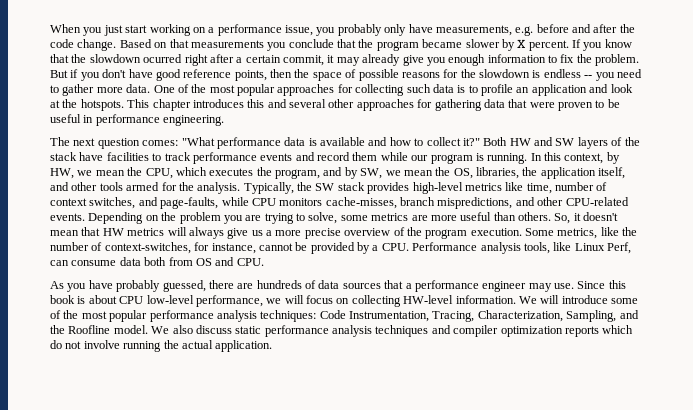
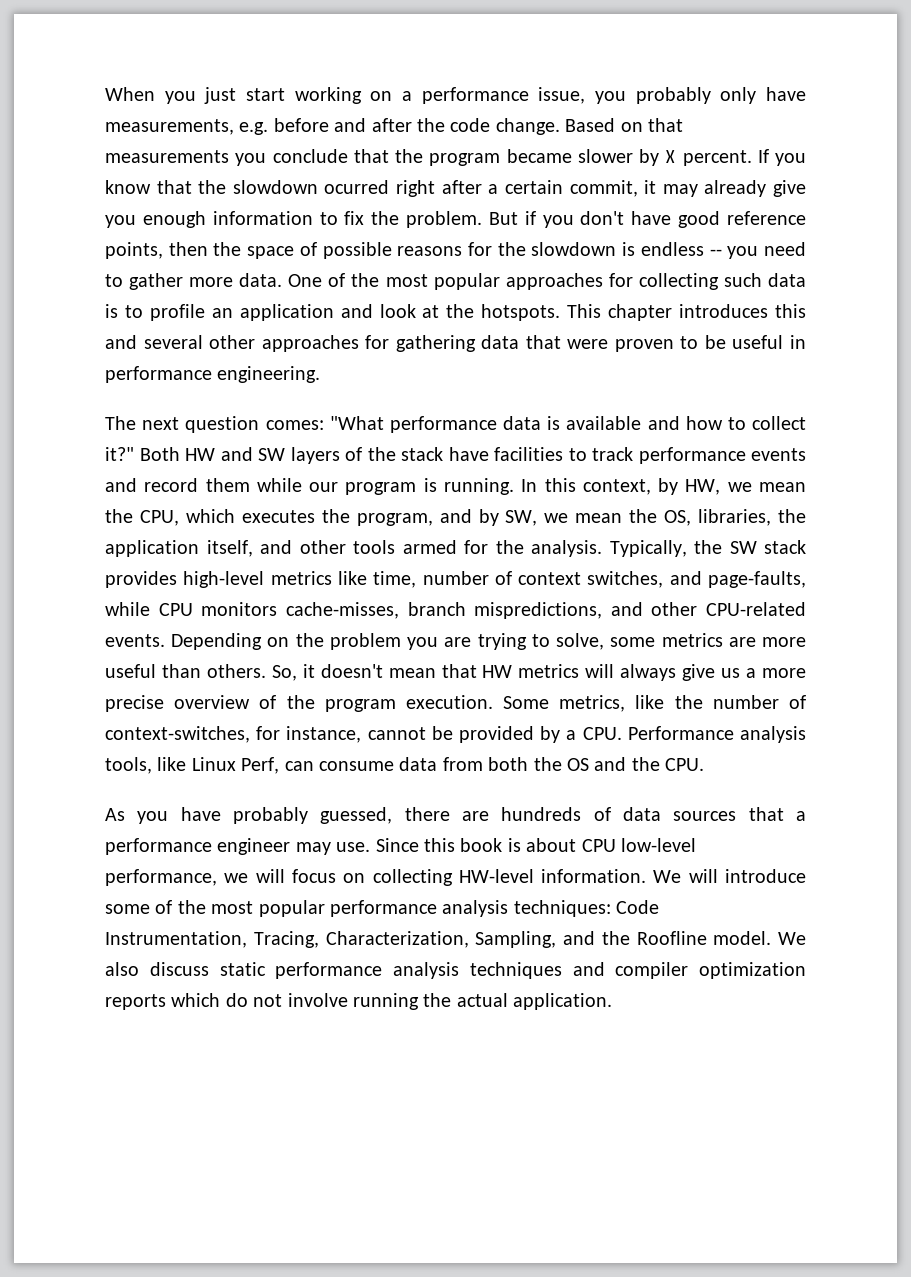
- Some metrics, like the number of context-switches, for instance, cannot be provided by a CPU. Performance analysis tools, like Linux Perf, can consume data both from OS and CPU.
+ Some metrics, like the number of context-switches, for instance, cannot be provided by a CPU. Performance analysis tools, like Linux Perf, can consume data from both the OS and the CPU.

